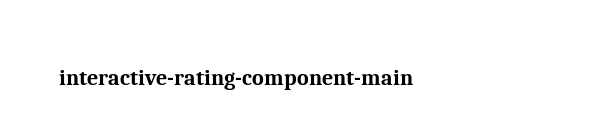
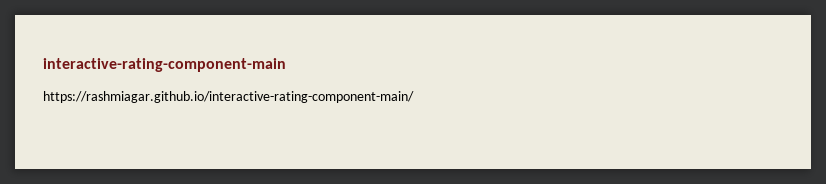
+ https://rashmiagar.github.io/interactive-rating-component-main/

